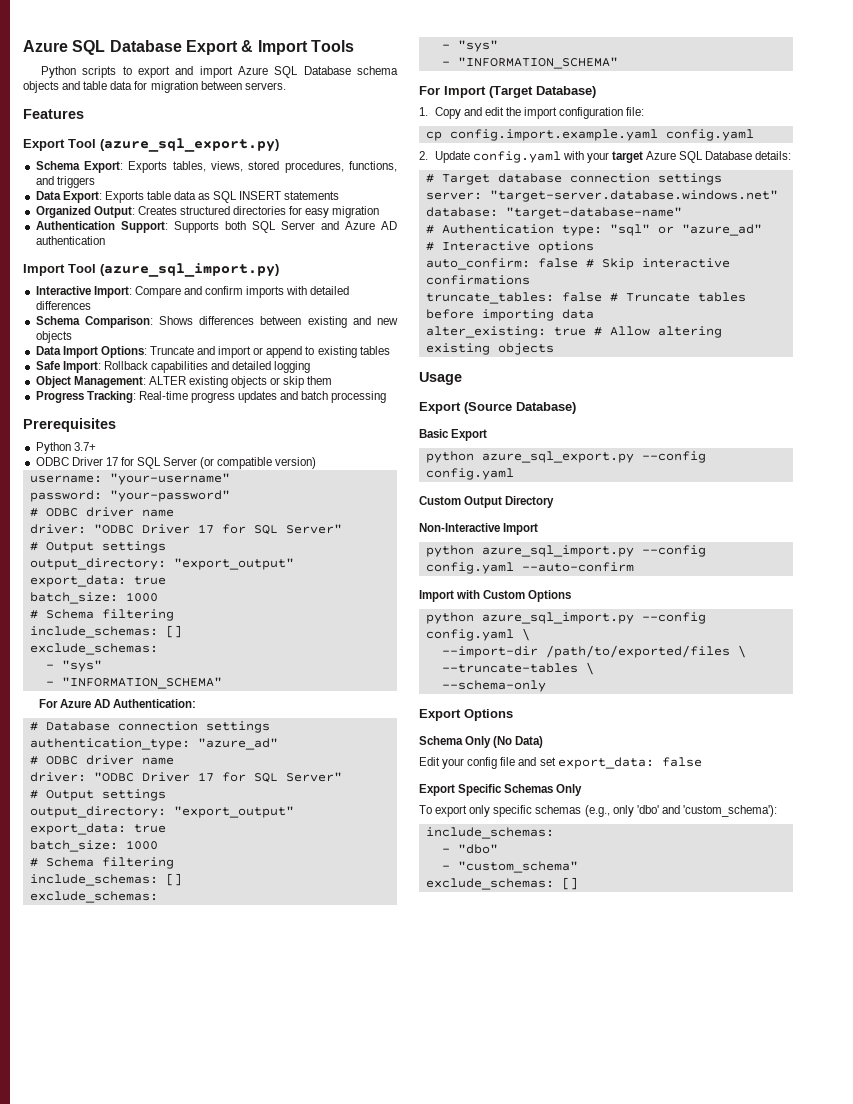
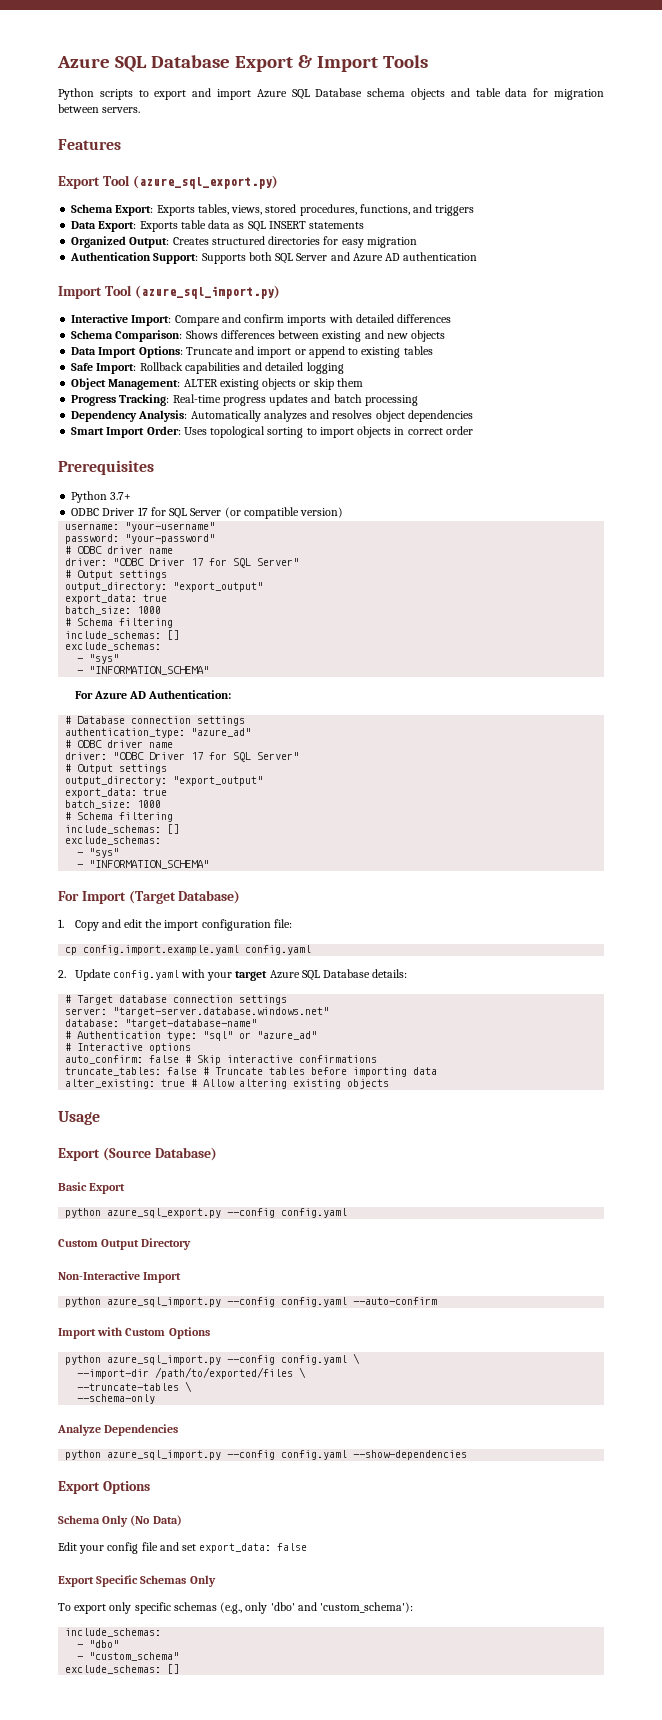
+ Dependency Analysis: Automatically analyzes and resolves object dependencies
+ Smart Import Order: Uses topological sorting to import objects in correct order
+ Analyze Dependencies
+ python azure_sql_import.py --config config.yaml --show-dependencies

